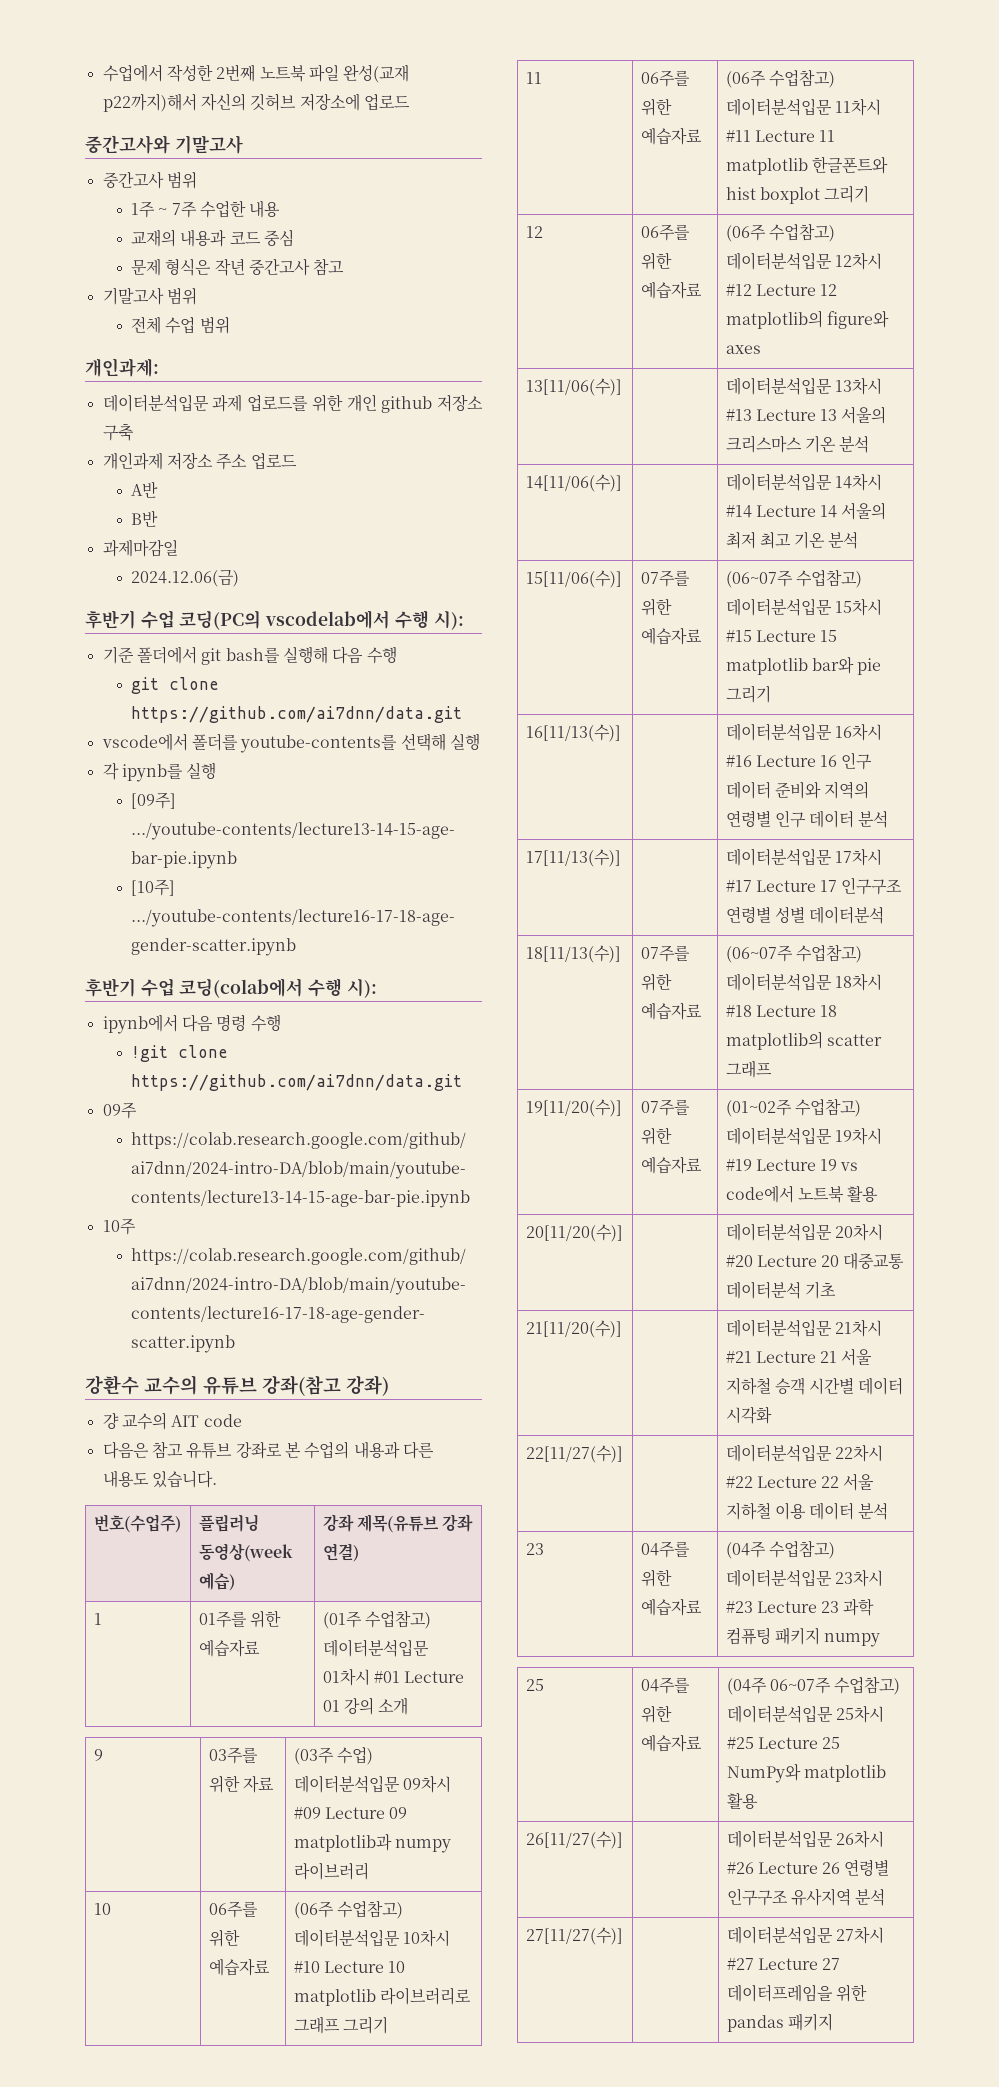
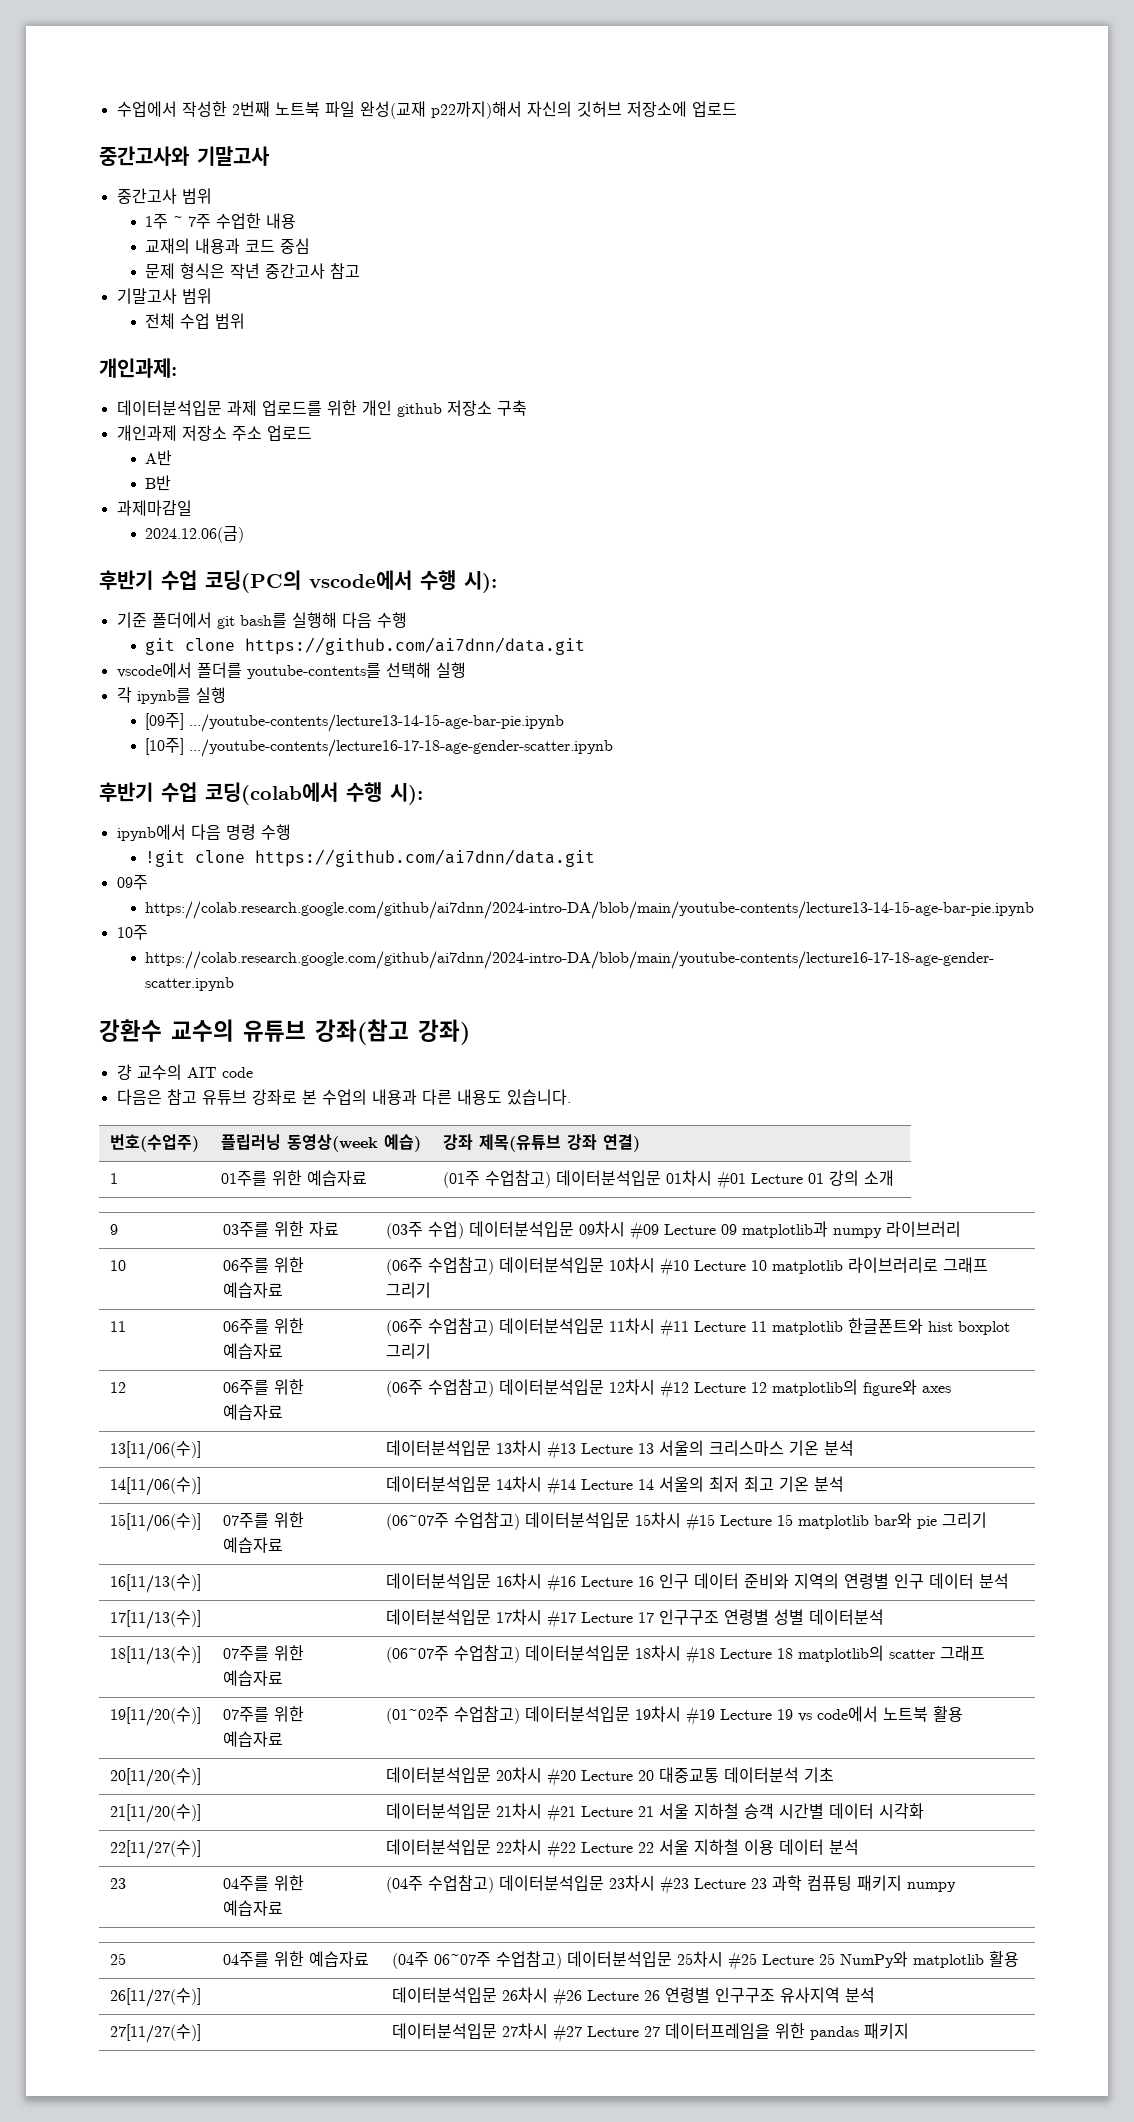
- 후반기 수업 코딩(PC의 vscodelab에서 수행 시):
+ 후반기 수업 코딩(PC의 vscode에서 수행 시):

